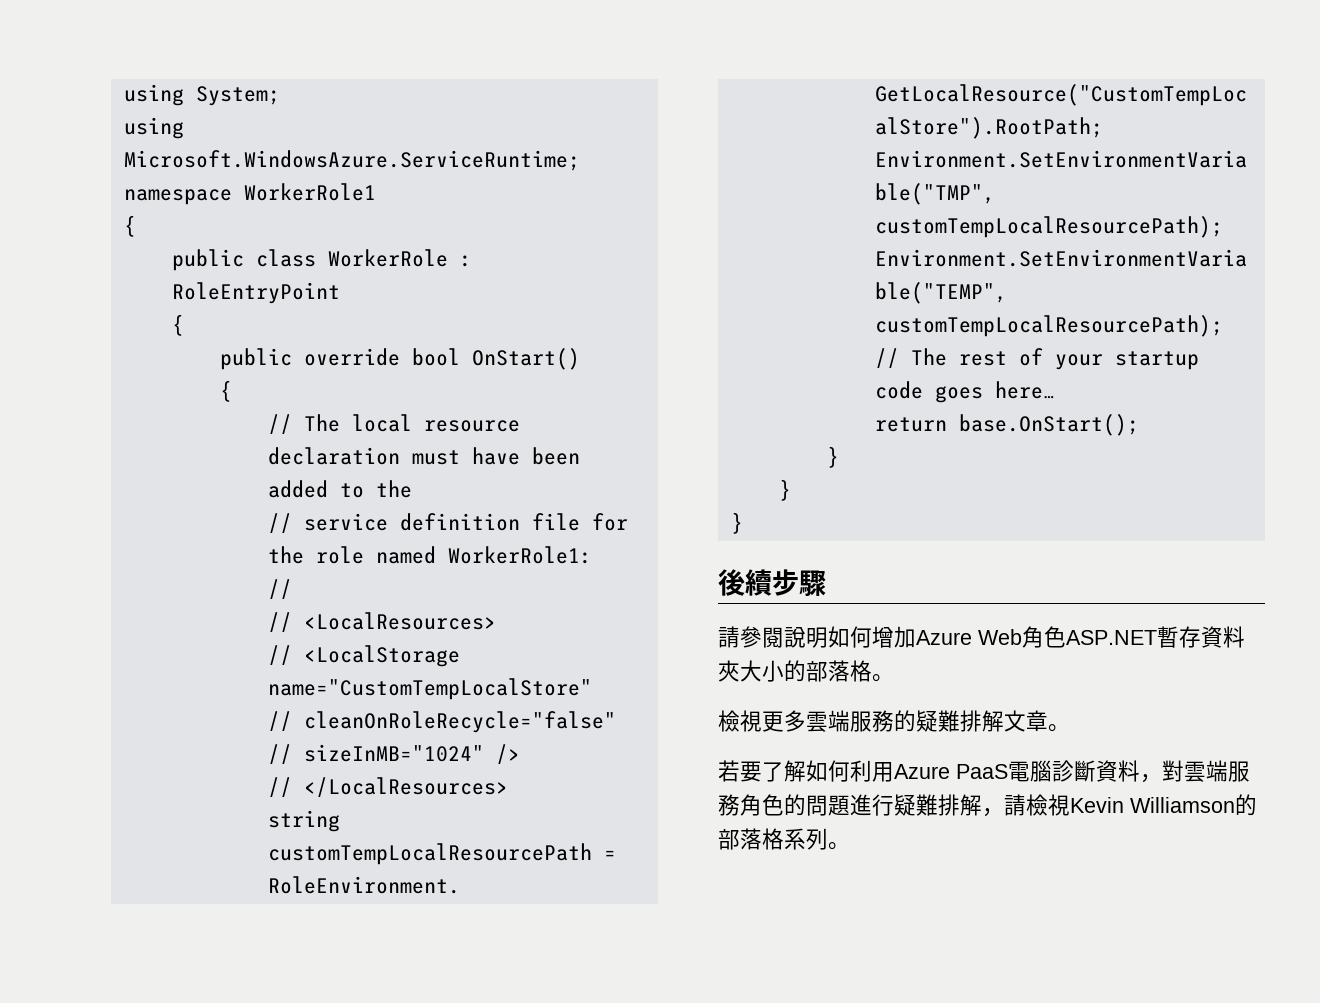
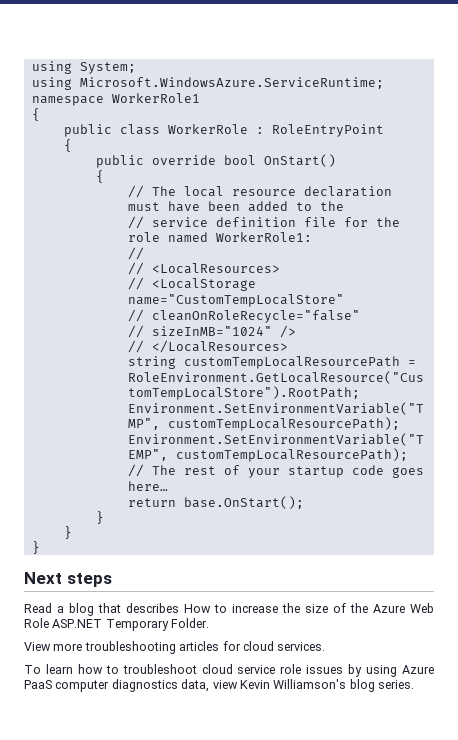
- 後續步驟
- 請參閱說明如何增加Azure Web角色ASP.NET暫存資料夾大小的部落格。
- 檢視更多雲端服務的疑難排解文章。
- 若要了解如何利用Azure PaaS電腦診斷資料，對雲端服務角色的問題進行疑難排解，請檢視Kevin Williamson的部落格系列。
+ Next steps
+ Read a blog that describes How to increase the size of the Azure Web Role ASP.NET Temporary Folder.
+ View more troubleshooting articles for cloud services.
+ To learn how to troubleshoot cloud service role issues by using Azure PaaS computer diagnostics data, view Kevin Williamson's blog series.

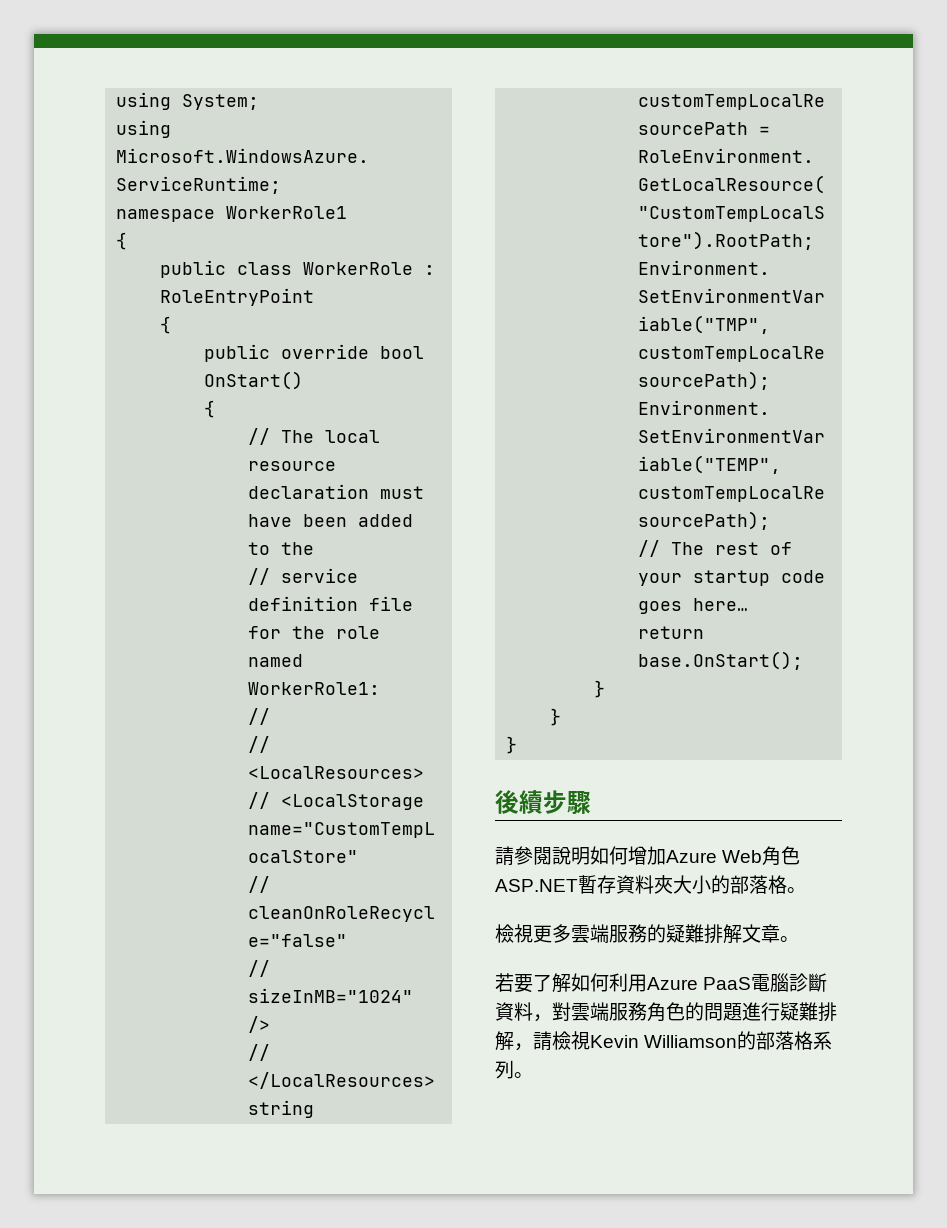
- Next steps
- Read a blog that describes How to increase the size of the Azure Web Role ASP.NET Temporary Folder.
- View more troubleshooting articles for cloud services.
- To learn how to troubleshoot cloud service role issues by using Azure PaaS computer diagnostics data, view Kevin Williamson's blog series.
+ 後續步驟
+ 請參閱說明如何增加Azure Web角色ASP.NET暫存資料夾大小的部落格。
+ 檢視更多雲端服務的疑難排解文章。
+ 若要了解如何利用Azure PaaS電腦診斷資料，對雲端服務角色的問題進行疑難排解，請檢視Kevin Williamson的部落格系列。

